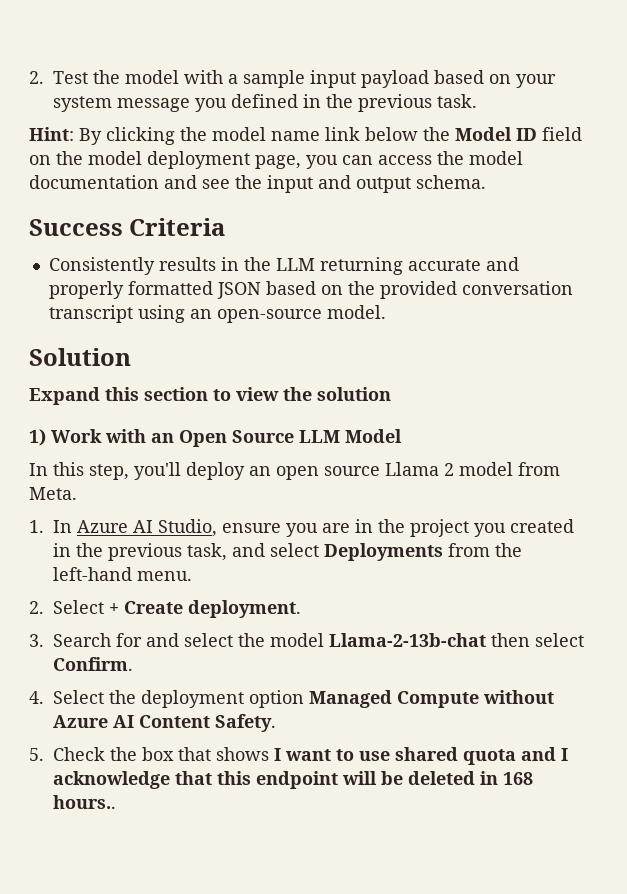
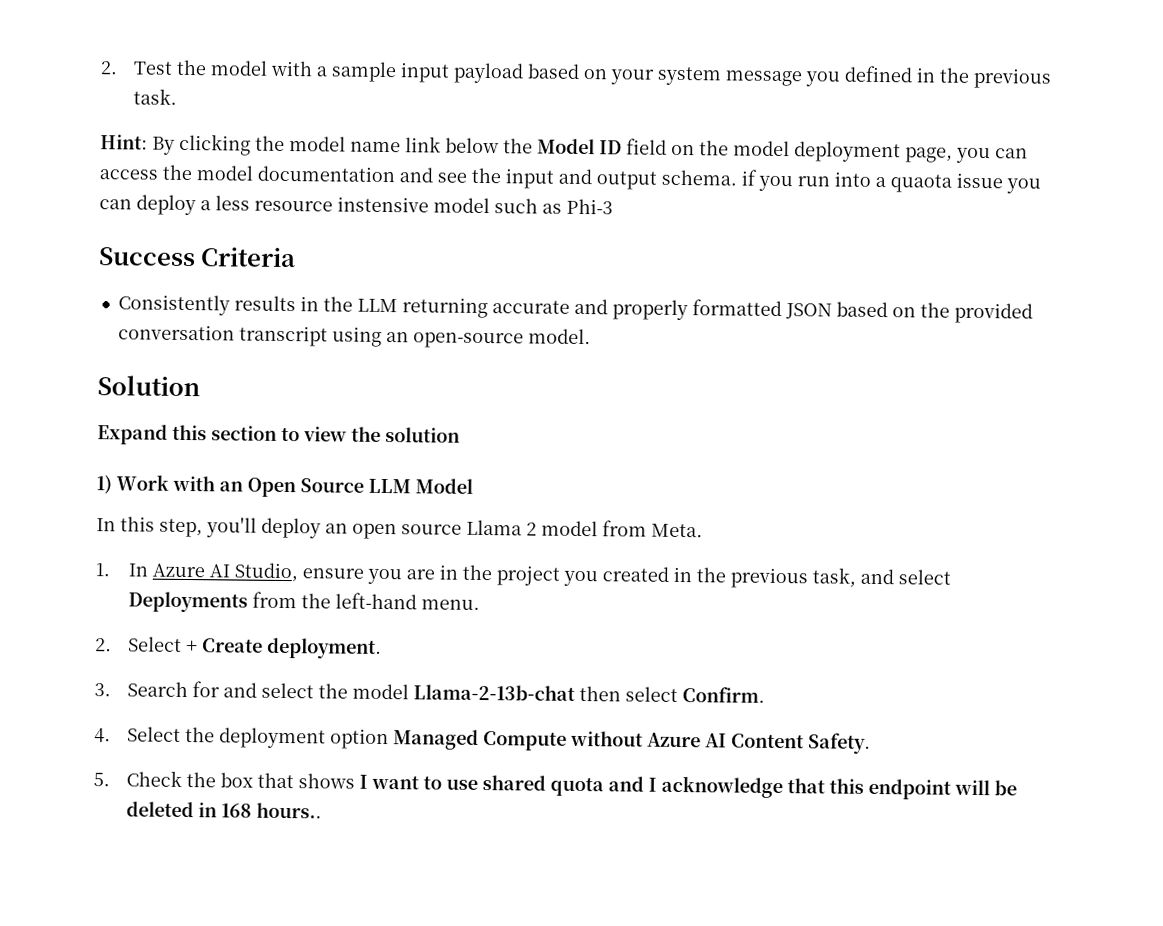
- Hint: By clicking the model name link below the Model ID field on the model deployment page, you can access the model documentation and see the input and output schema.
+ Hint: By clicking the model name link below the Model ID field on the model deployment page, you can access the model documentation and see the input and output schema. if you run into a quaota issue you can deploy a less resource instensive model such as Phi-3

